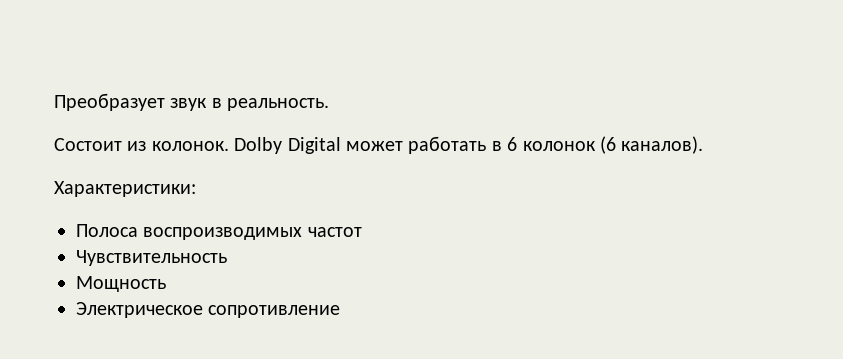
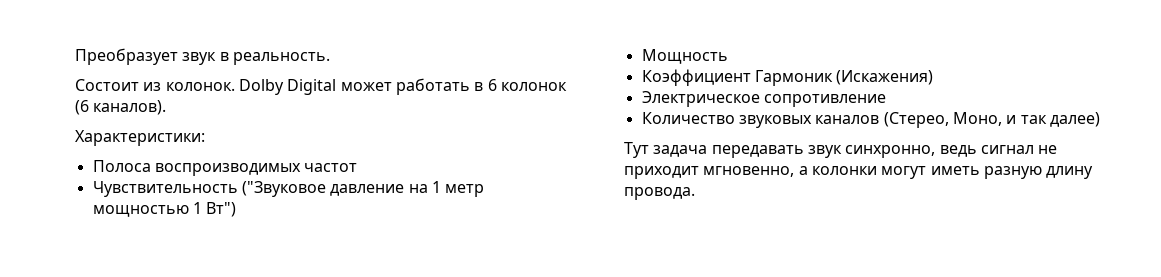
- Чувствительность
+ Чувствительность ("Звуковое давление на 1 метр мощностью 1 Вт")
  Мощность
+ Коэффициент Гармоник (Искажения)
  Электрическое сопротивление
+ Количество звуковых каналов (Стерео, Моно, и так далее)
+ Тут задача передавать звук синхронно, ведь сигнал не приходит мгновенно, а колонки могут иметь разную длину провода.

